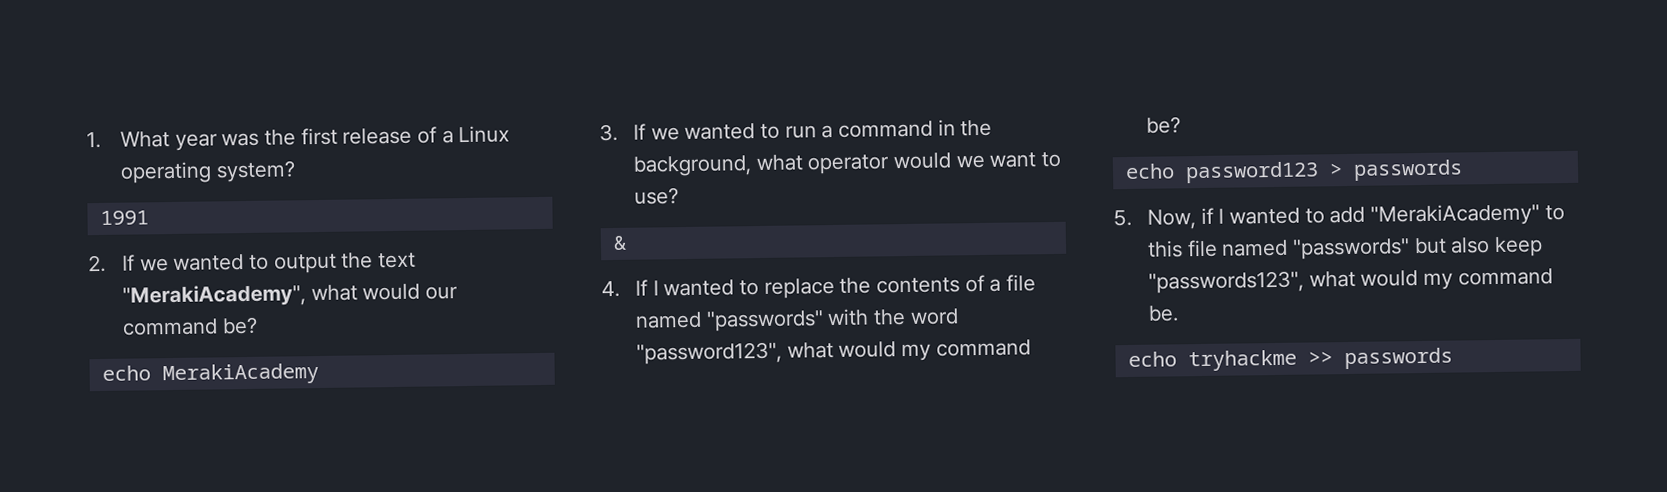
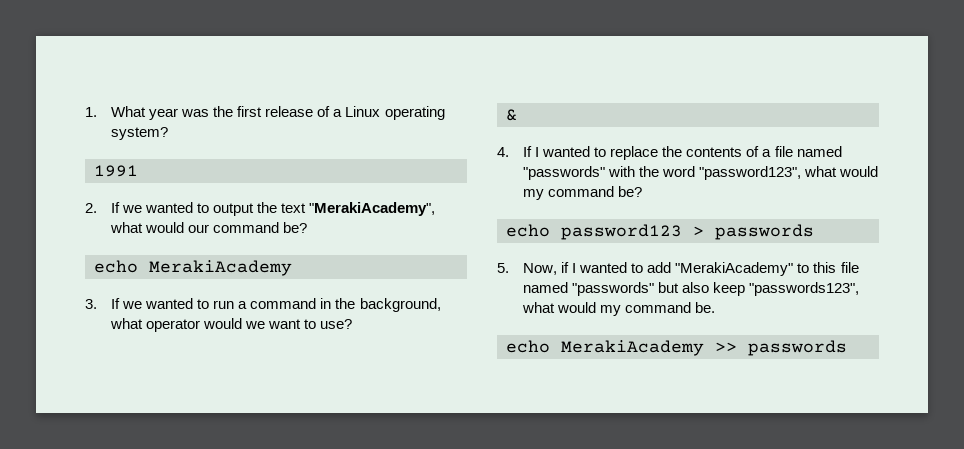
- echo tryhackme >> passwords
+ echo MerakiAcademy >> passwords

